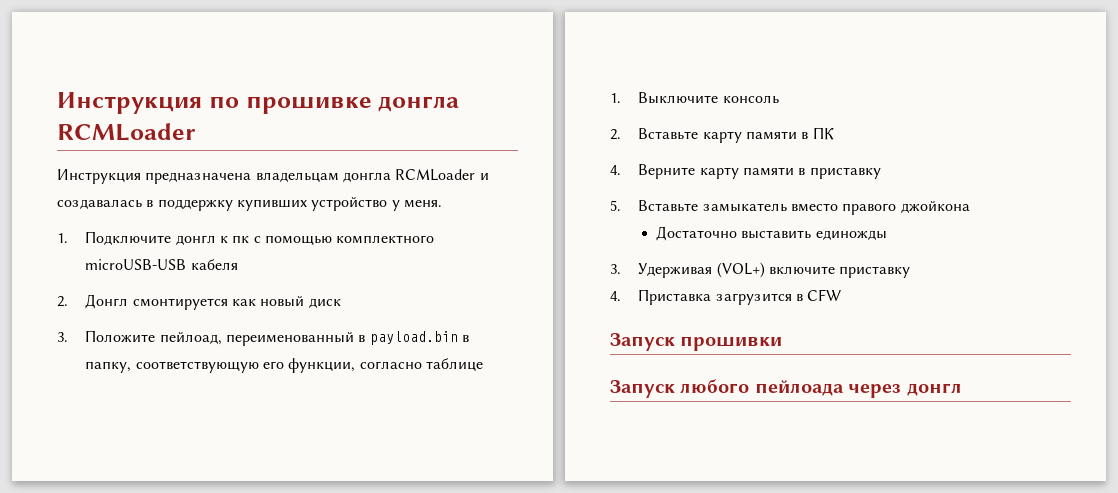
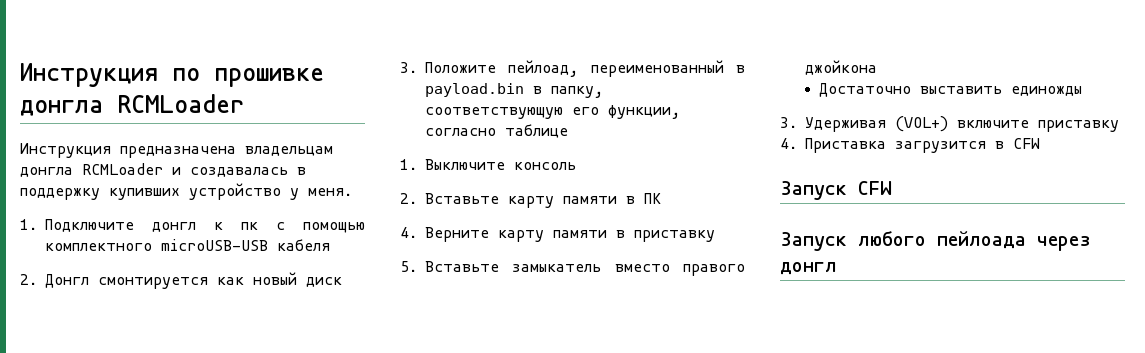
- Запуск прошивки
+ Запуск CFW

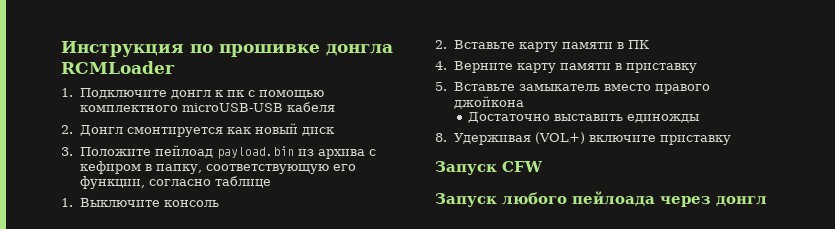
- Инструкция предназначена владельцам донгла RCMLoader и создавалась в поддержку купивших устройство у меня.
- 3. Положите пейлоад, переименованный в payload.bin в папку, соответствующую его функции, согласно таблице
+ 3. Положите пейлоад payload.bin из архива с кефиром в папку, соответствующую его функции, согласно таблице
- 3. Удерживая (VOL+) включите приставку
+ 8. Удерживая (VOL+) включите приставку
- 4. Приставка загрузится в CFW

